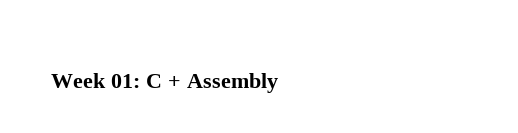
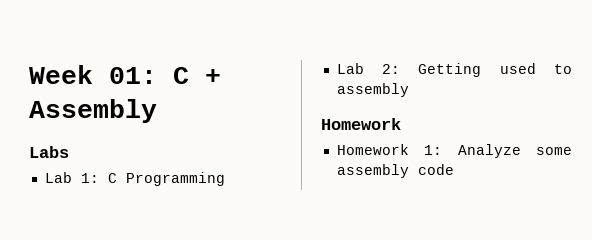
+ Labs
+ Lab 1: C Programming
+ Lab 2: Getting used to assembly
+ Homework
+ Homework 1: Analyze some assembly code

